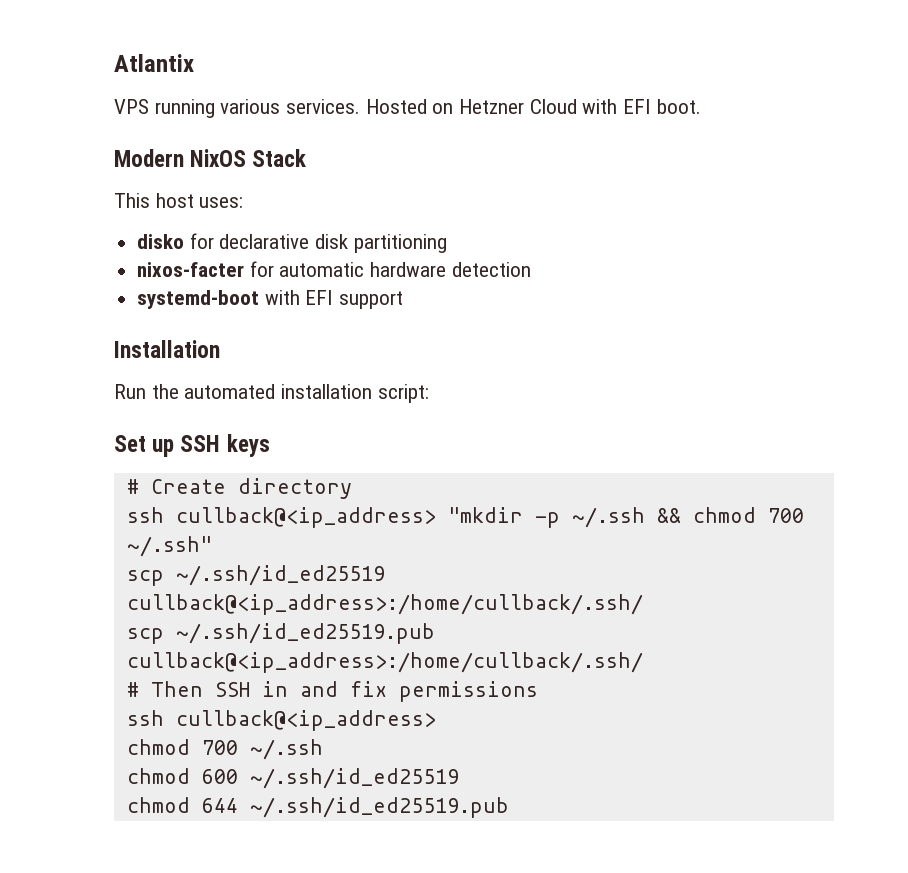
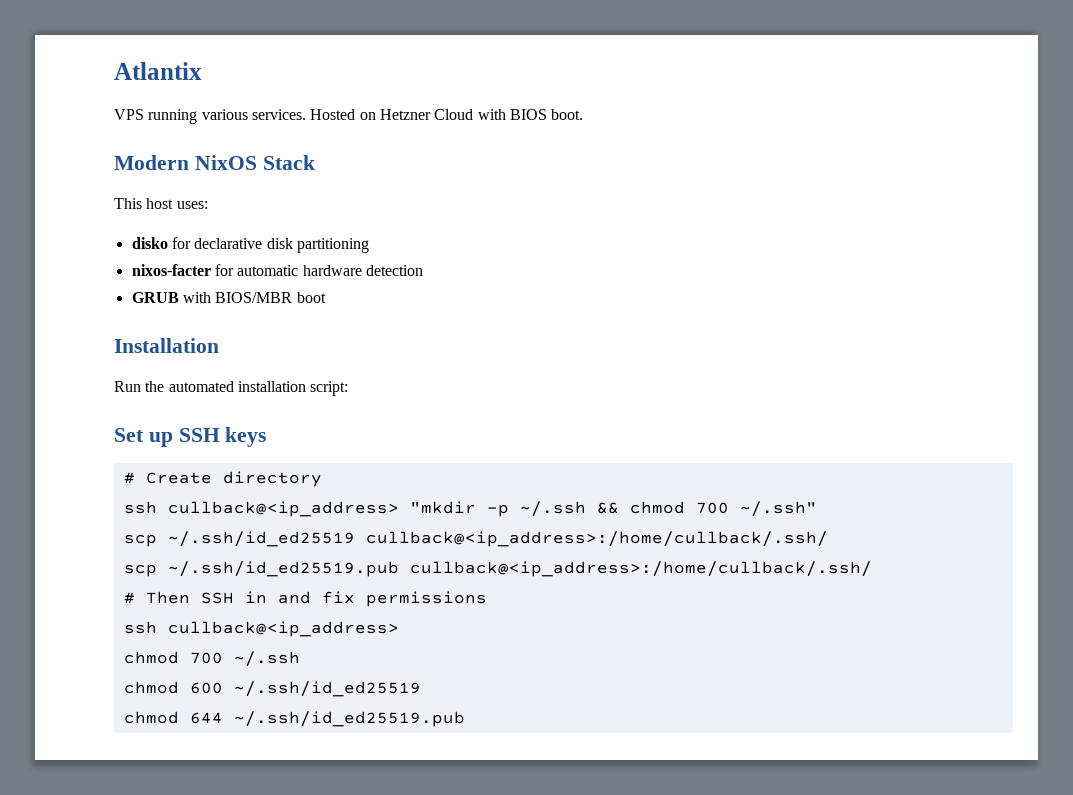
- Hosted on Hetzner Cloud with EFI boot.
+ Hosted on Hetzner Cloud with BIOS boot.
- systemd-boot with EFI support
+ GRUB with BIOS/MBR boot

